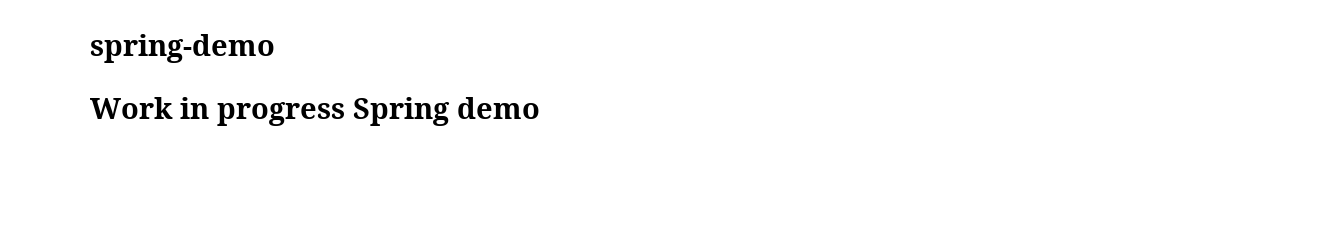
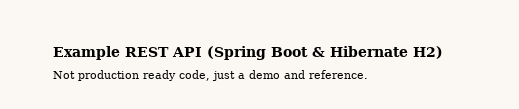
- spring-demo
- Work in progress Spring demo
+ Example REST API (Spring Boot & Hibernate H2)
+ Not production ready code, just a demo and reference.

